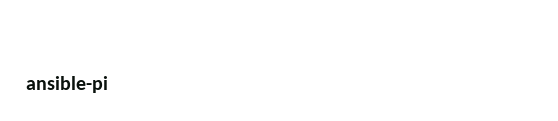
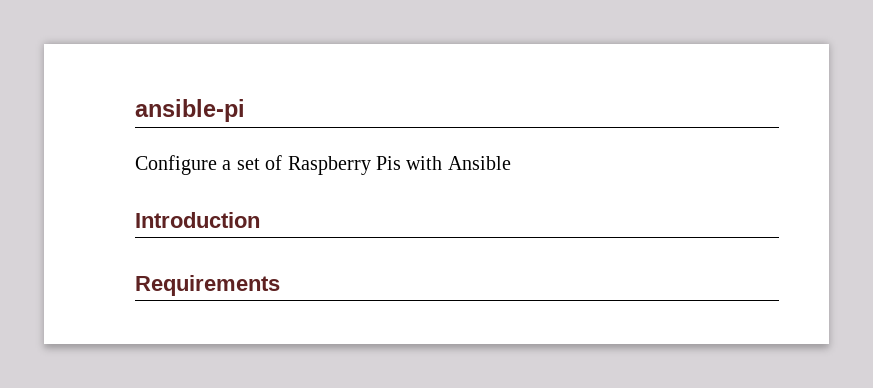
+ Configure a set of Raspberry Pis with Ansible
+ Introduction
+ Requirements

